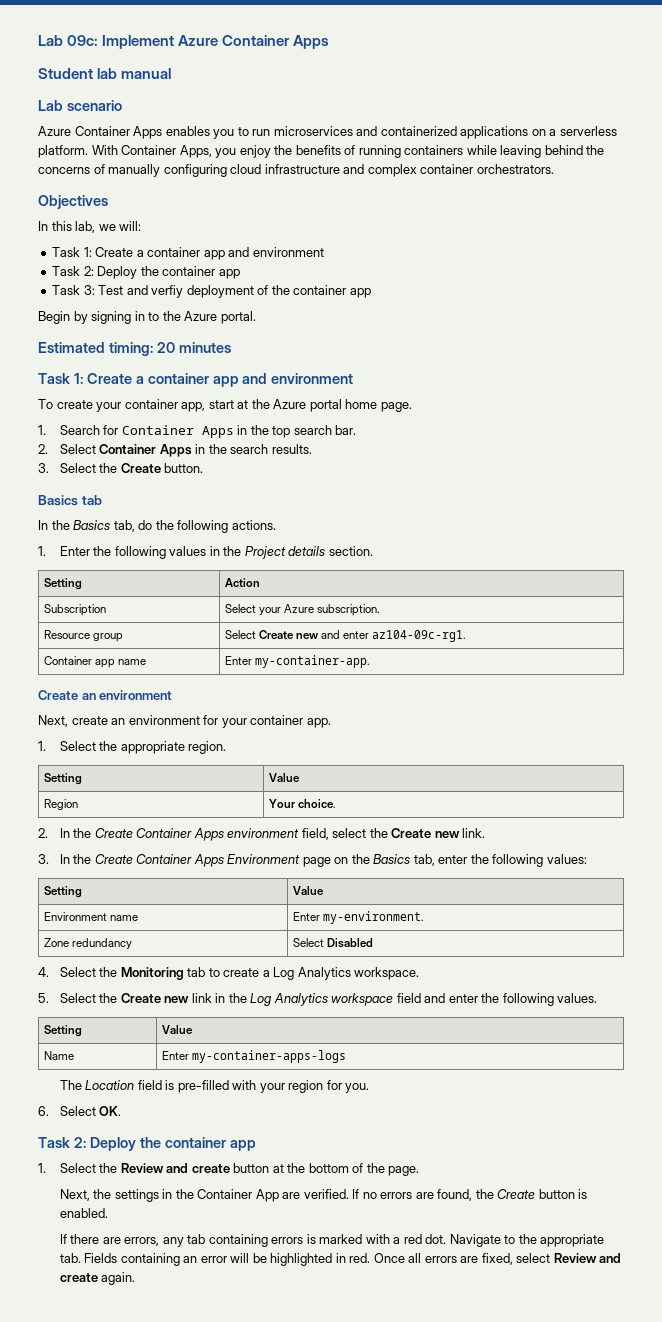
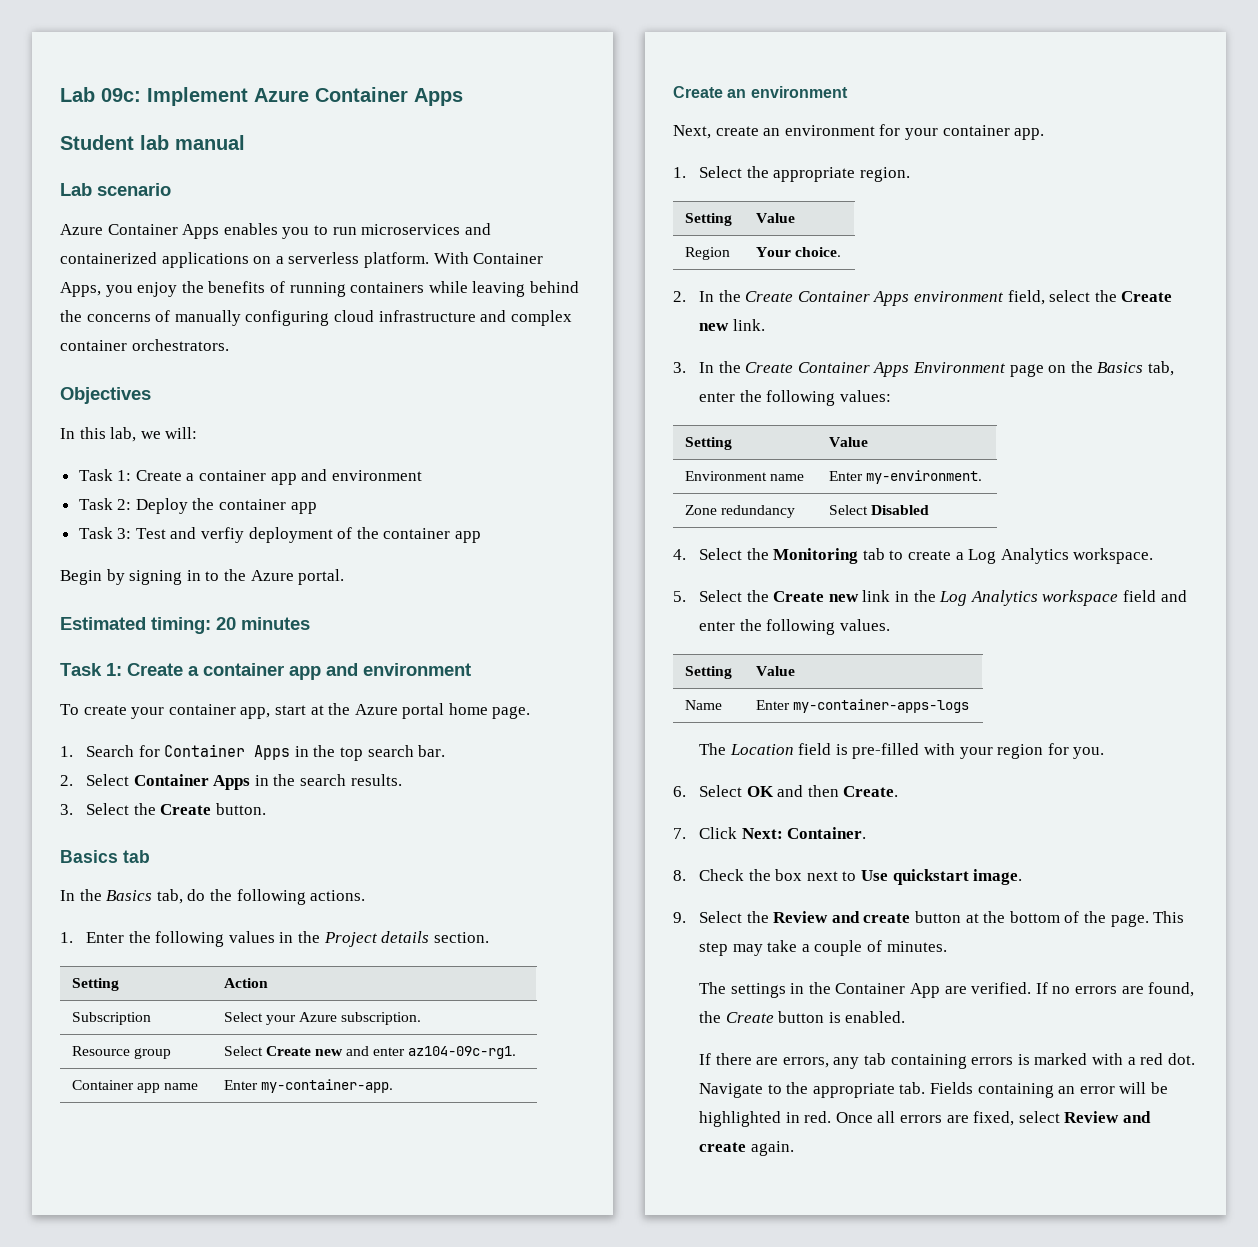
- 6. Select OK.
- Task 2: Deploy the container app
- 1. Select the Review and create button at the bottom of the page.
- Next, the settings in the Container App are verified.
+ 6. Select OK and then Create.
+ 7. Click Next: Container.
+ 8. Check the box next to Use quickstart image.
+ 9. Select the Review and create button at the bottom of the page. This step may take a couple of minutes.
+ The settings in the Container App are verified.

